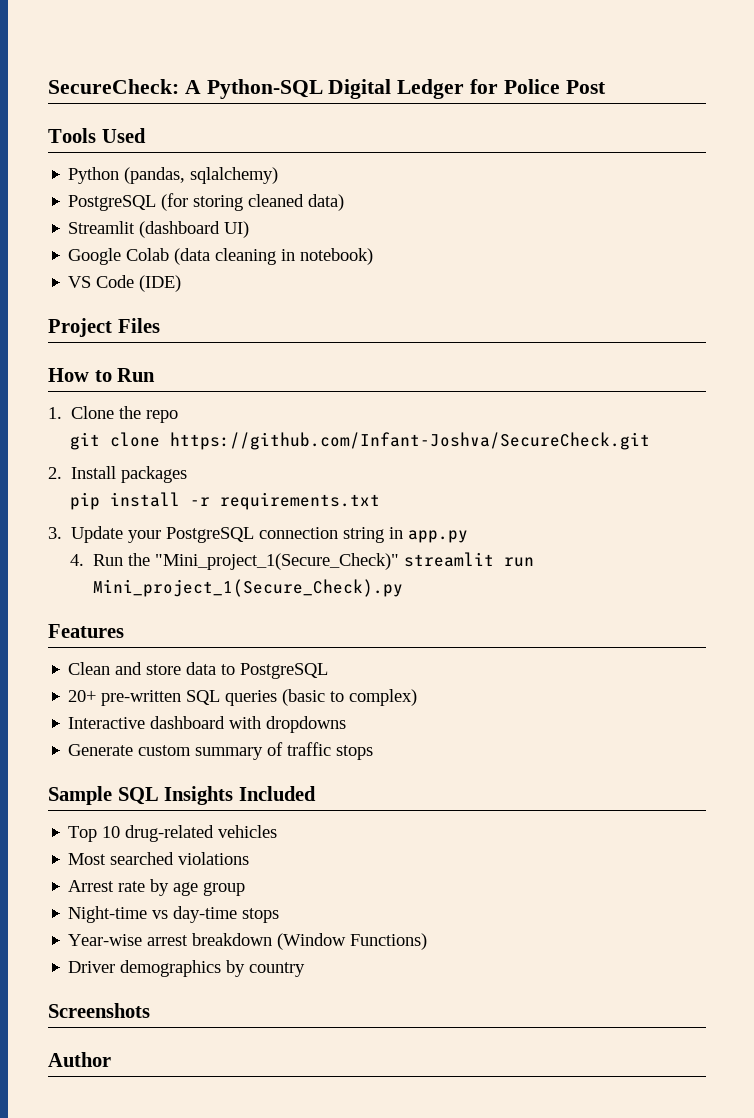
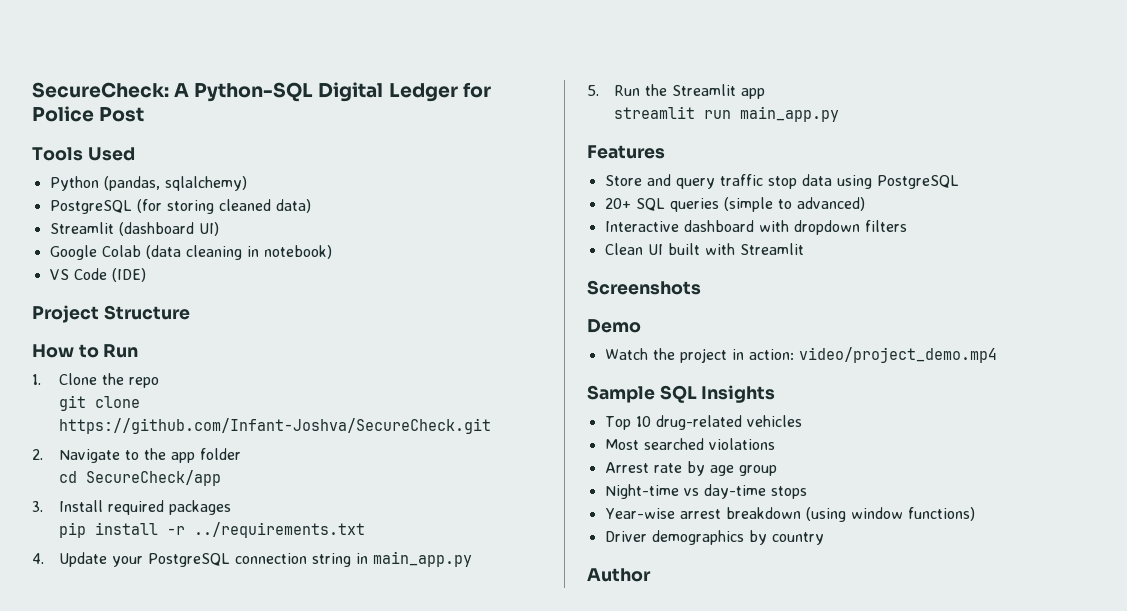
- Project Files
+ Project Structure
- 2. Install packages
+ 2. Navigate to the app folder
+ cd SecureCheck/app
+ 3. Install required packages
- pip install -r requirements.txt
- 3. Update your PostgreSQL connection string in app.py
- 4. Run the "Mini_project_1(Secure_Check)" streamlit run Mini_project_1(Secure_Check).py
+ pip install -r ../requirements.txt
+ 4. Update your PostgreSQL connection string in main_app.py
+ 5. Run the Streamlit app
+ streamlit run main_app.py
- Clean and store data to PostgreSQL
+ Store and query traffic stop data using PostgreSQL
- 20+ pre-written SQL queries (basic to complex)
+ 20+ SQL queries (simple to advanced)
- Interactive dashboard with dropdowns
- Generate custom summary of traffic stops
+ Interactive dashboard with dropdown filters
+ Clean UI built with Streamlit
+ Screenshots
+ Demo
+ Watch the project in action: video/project_demo.mp4
- Sample SQL Insights Included
+ Sample SQL Insights
- Year-wise arrest breakdown (Window Functions)
+ Year-wise arrest breakdown (using window functions)
- Screenshots

